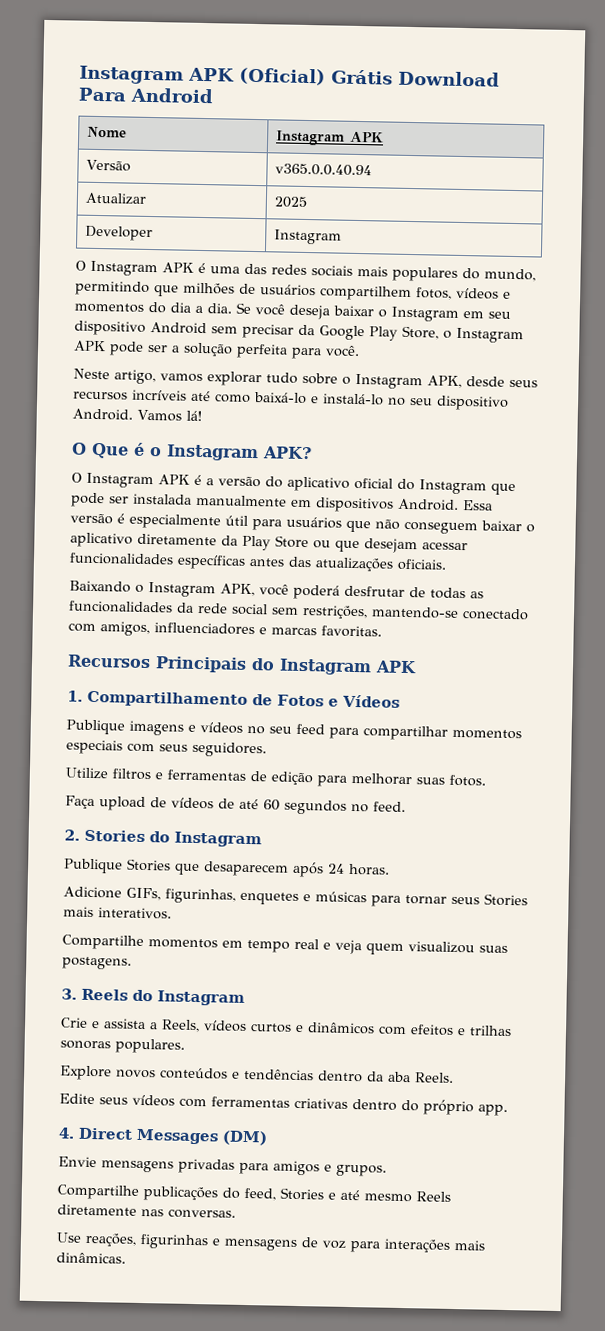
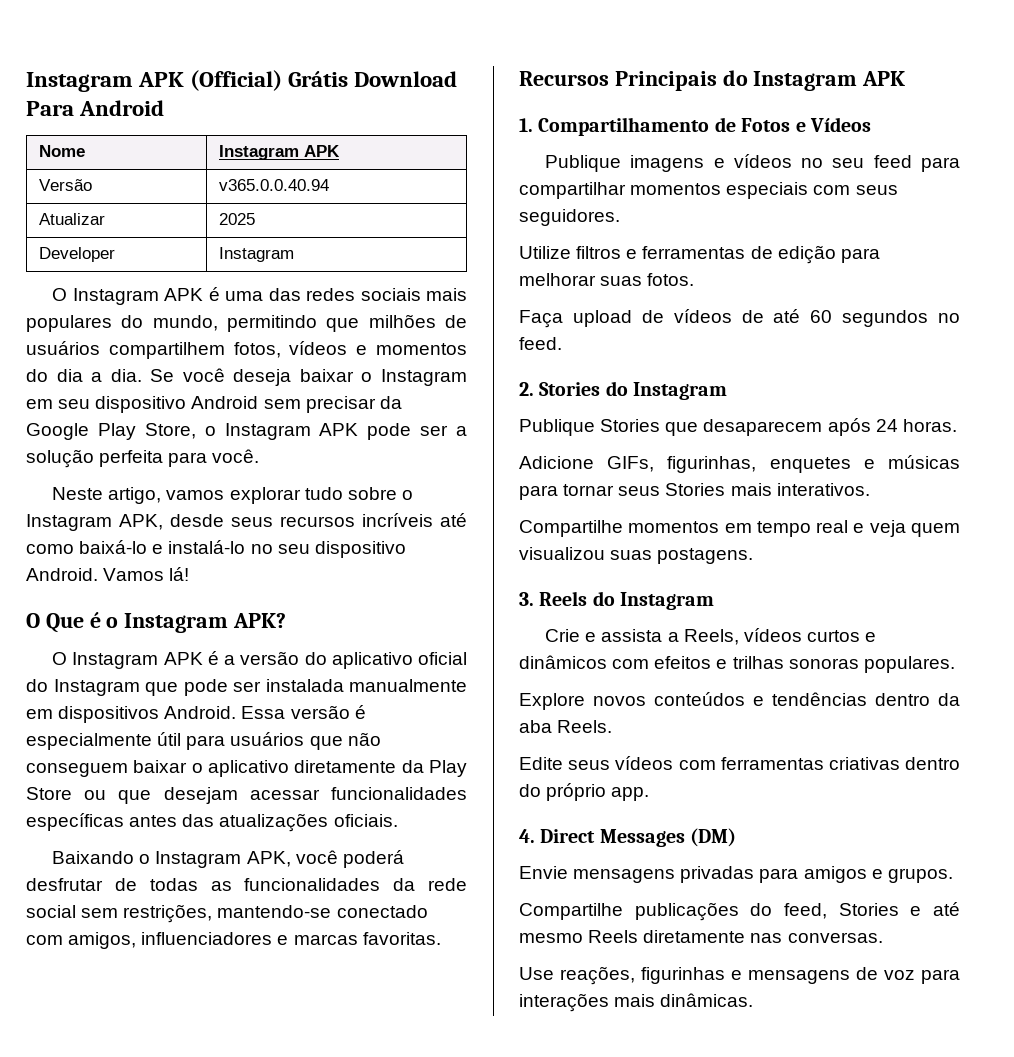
- Instagram APK (Oficial) Grátis Download Para Android
+ Instagram APK (Official) Grátis Download Para Android

